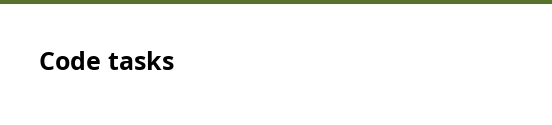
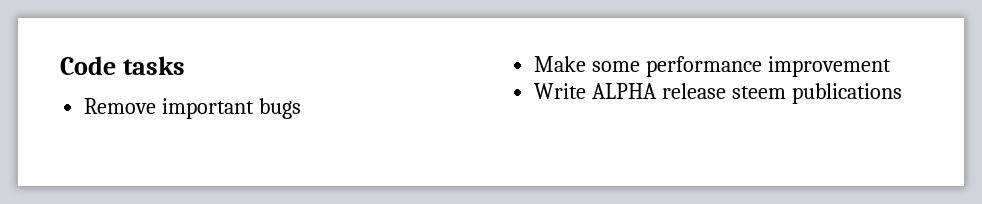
+ Remove important bugs
+ Make some performance improvement
+ Write ALPHA release steem publications

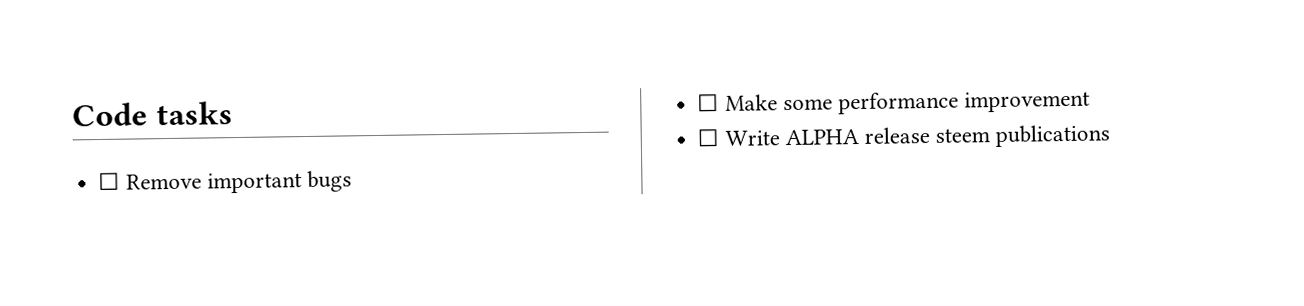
- Remove important bugs
+ ☐ Remove important bugs
- Make some performance improvement
+ ☐ Make some performance improvement
- Write ALPHA release steem publications
+ ☐ Write ALPHA release steem publications

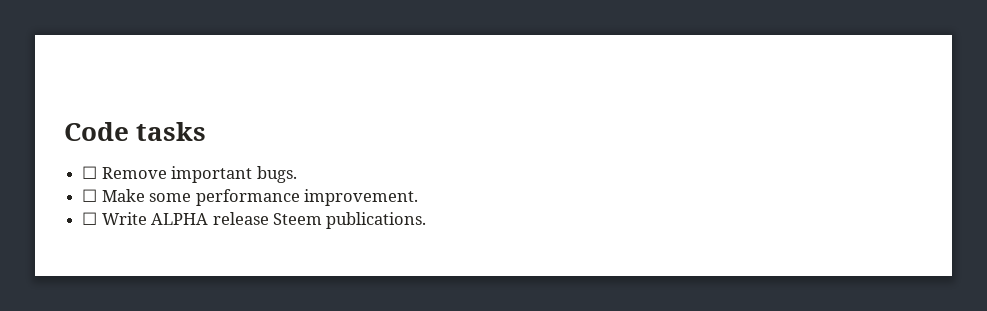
- ☐ Remove important bugs
+ ☐ Remove important bugs.
- ☐ Make some performance improvement
+ ☐ Make some performance improvement.
- ☐ Write ALPHA release steem publications
+ ☐ Write ALPHA release Steem publications.

